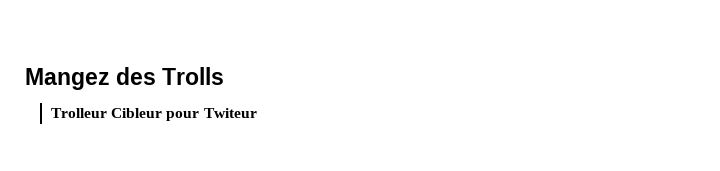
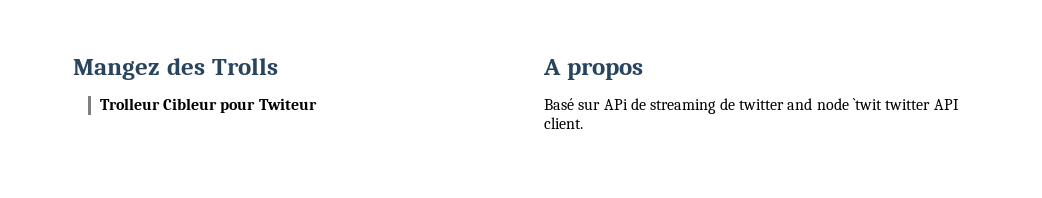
+ A propos
+ Basé sur APi de streaming de twitter and node `twit twitter API client.

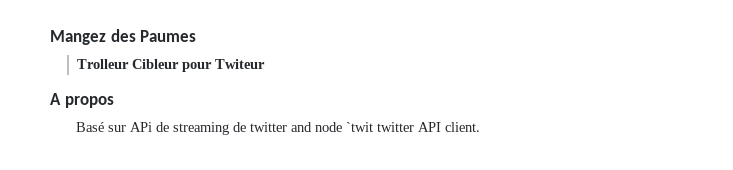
- Mangez des Trolls
+ Mangez des Paumes

